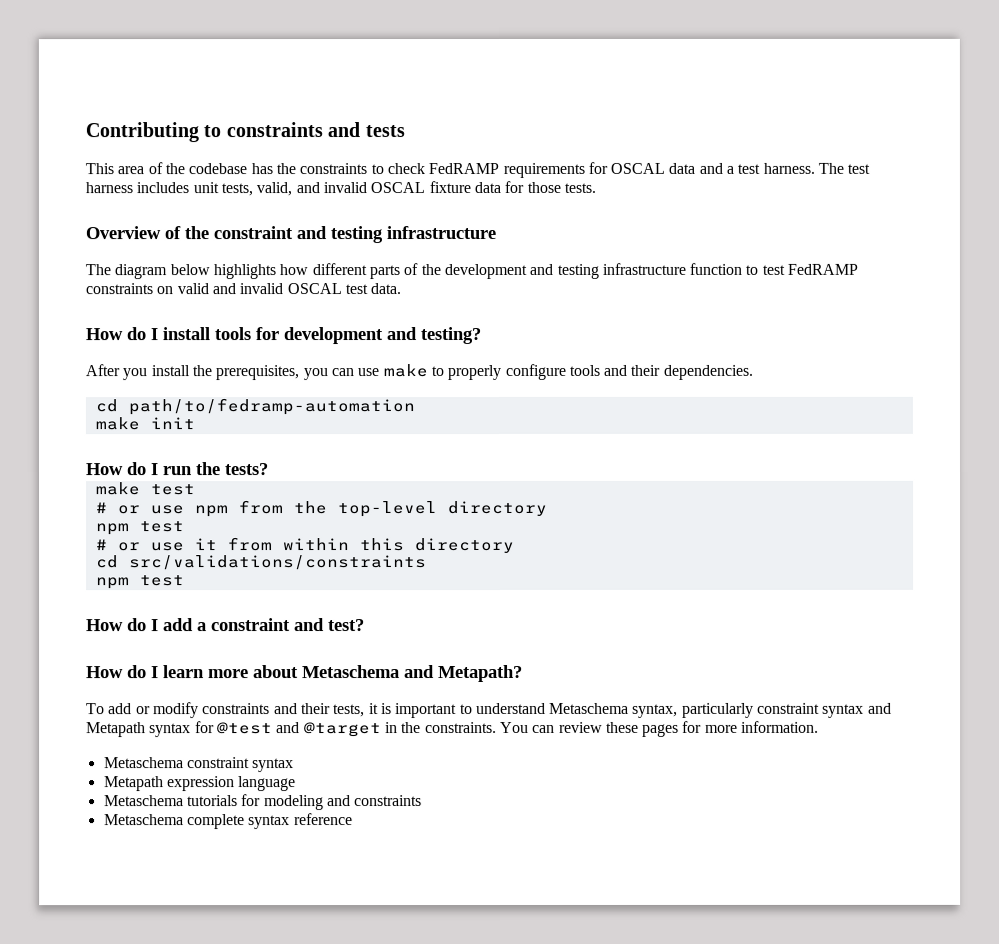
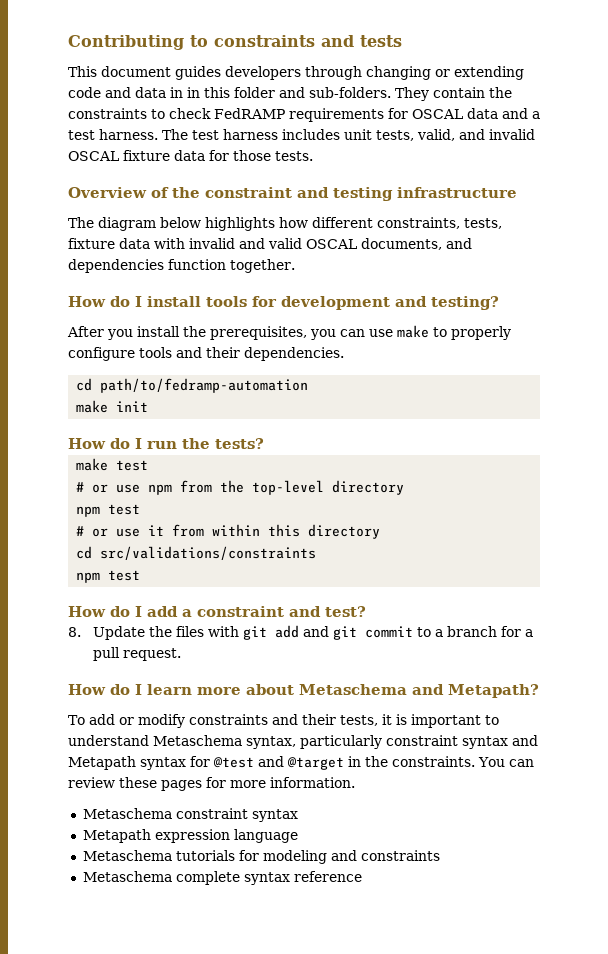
- This area of the codebase has the constraints to check FedRAMP requirements for OSCAL data and a test harness.
+ This document guides developers through changing or extending code and data in in this folder and sub-folders. They contain the constraints to check FedRAMP requirements for OSCAL data and a test harness.
- The diagram below highlights how different parts of the development and testing infrastructure function to test FedRAMP constraints on valid and invalid OSCAL test data.
+ The diagram below highlights how different constraints, tests, fixture data with invalid and valid OSCAL documents, and dependencies function together.
+ 8. Update the files with git add and git commit to a branch for a pull request.

